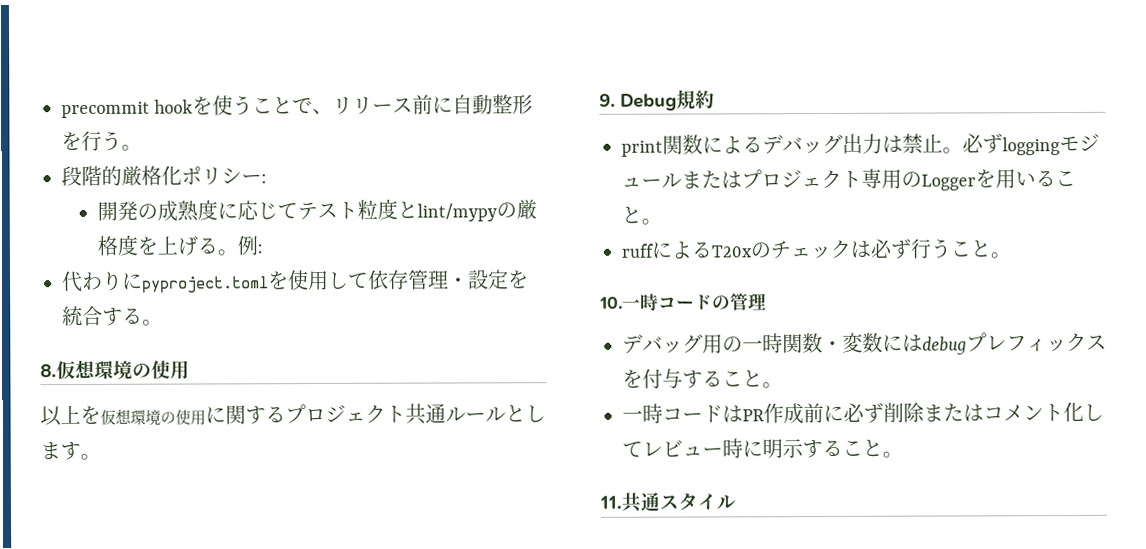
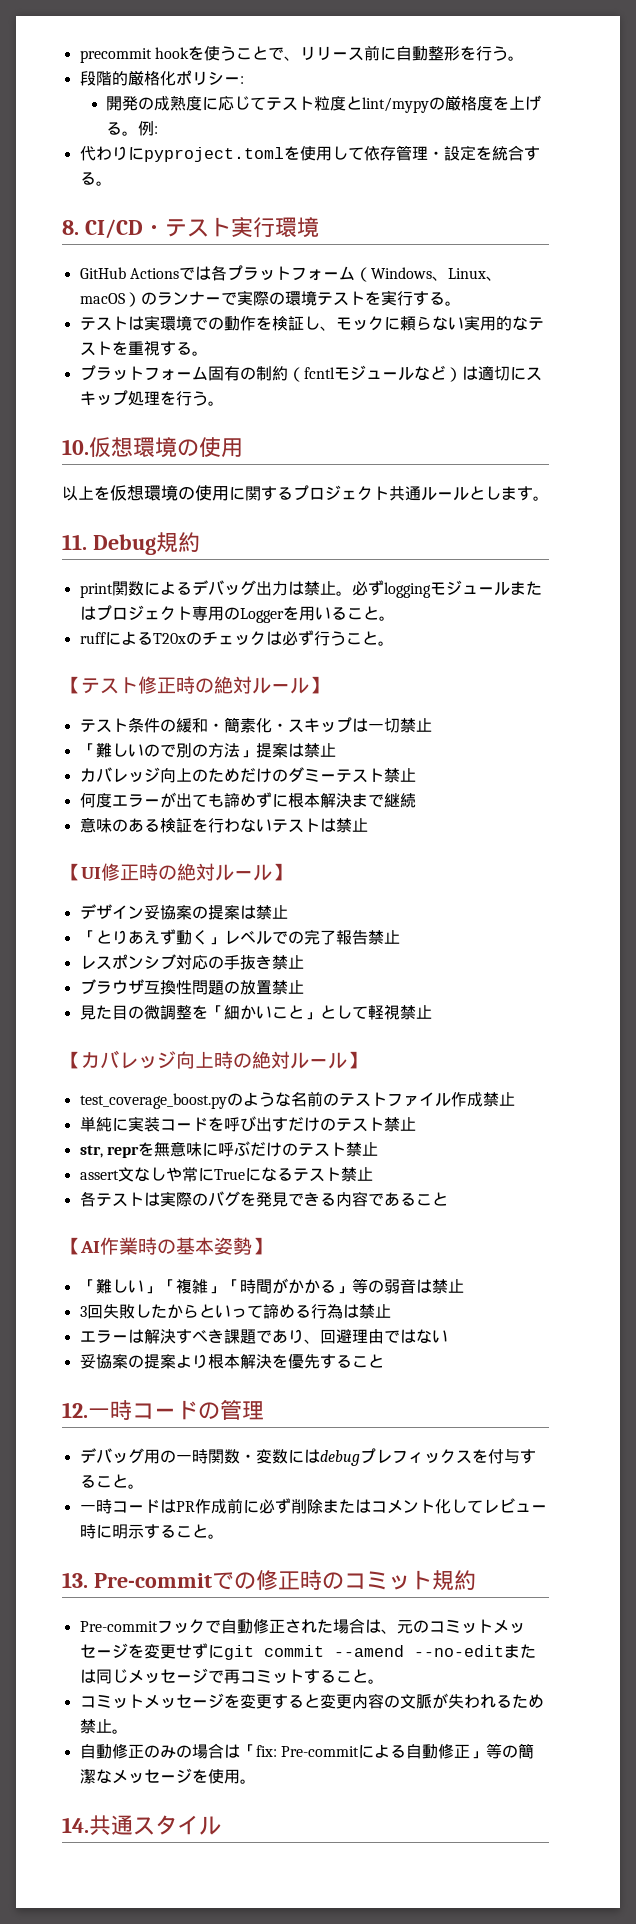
- 8.仮想環境の使用
+ 8. CI/CD・テスト実行環境
+ GitHub Actionsでは各プラットフォーム（Windows、Linux、macOS）のランナーで実際の環境テストを実行する。
+ テストは実環境での動作を検証し、モックに頼らない実用的なテストを重視する。
+ プラットフォーム固有の制約（fcntlモジュールなど）は適切にスキップ処理を行う。
+ 10.仮想環境の使用
- 9. Debug規約
+ 11. Debug規約
- 10.一時コードの管理
+ 【テスト修正時の絶対ルール】
+ テスト条件の緩和・簡素化・スキップは一切禁止
+ 「難しいので別の方法」提案は禁止
+ カバレッジ向上のためだけのダミーテスト禁止
+ 何度エラーが出ても諦めずに根本解決まで継続
+ 意味のある検証を行わないテストは禁止
+ 【UI修正時の絶対ルール】
+ デザイン妥協案の提案は禁止
+ 「とりあえず動く」レベルでの完了報告禁止
+ レスポンシブ対応の手抜き禁止
+ ブラウザ互換性問題の放置禁止
+ 見た目の微調整を「細かいこと」として軽視禁止
+ 【カバレッジ向上時の絶対ルール】
+ test_coverage_boost.pyのような名前のテストファイル作成禁止
+ 単純に実装コードを呼び出すだけのテスト禁止
+ str, reprを無意味に呼ぶだけのテスト禁止
+ assert文なしや常にTrueになるテスト禁止
+ 各テストは実際のバグを発見できる内容であること
+ 【AI作業時の基本姿勢】
+ 「難しい」「複雑」「時間がかかる」等の弱音は禁止
+ 3回失敗したからといって諦める行為は禁止
+ エラーは解決すべき課題であり、回避理由ではない
+ 妥協案の提案より根本解決を優先すること
+ 12.一時コードの管理
- 11.共通スタイル
+ 13. Pre-commitでの修正時のコミット規約
+ Pre-commitフックで自動修正された場合は、元のコミットメッセージを変更せずにgit commit --amend --no-editまたは同じメッセージで再コミットすること。
+ コミットメッセージを変更すると変更内容の文脈が失われるため禁止。
+ 自動修正のみの場合は「fix: Pre-commitによる自動修正」等の簡潔なメッセージを使用。
+ 14.共通スタイル

